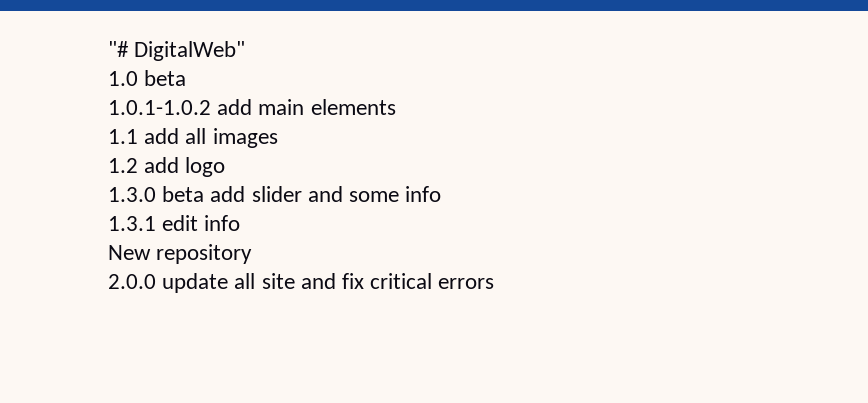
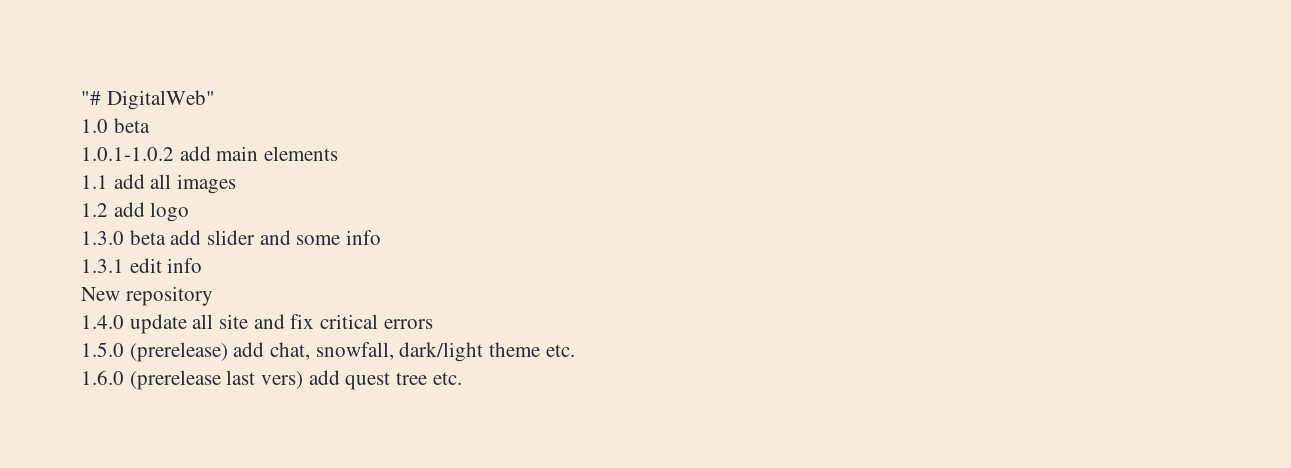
- 2.0.0 update all site and fix critical errors
+ 1.4.0 update all site and fix critical errors
+ 1.5.0 (prerelease) add chat, snowfall, dark/light theme etc.
+ 1.6.0 (prerelease last vers) add quest tree etc.

